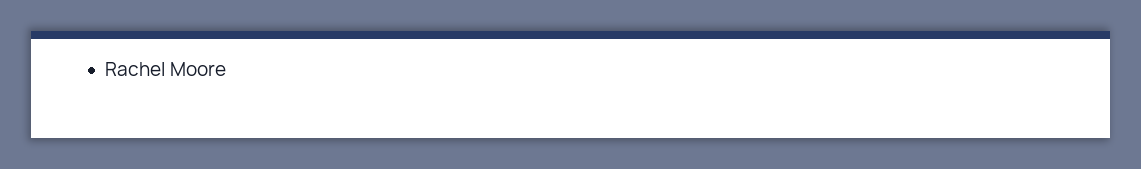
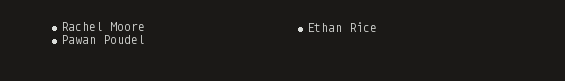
+ Pawan Poudel
+ Ethan Rice

